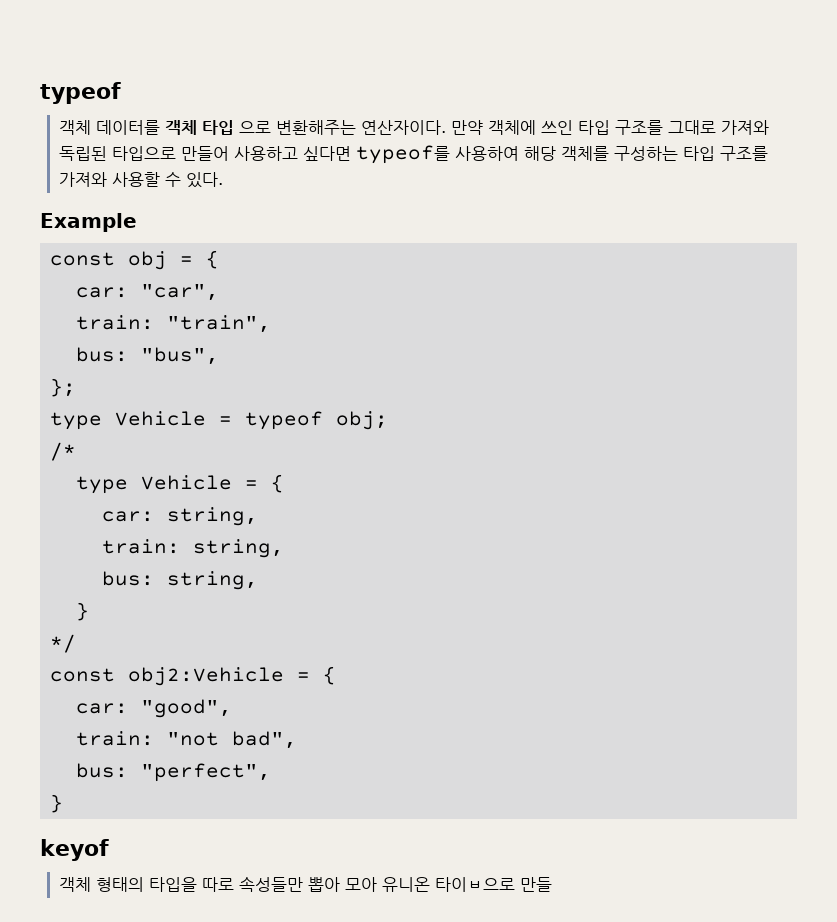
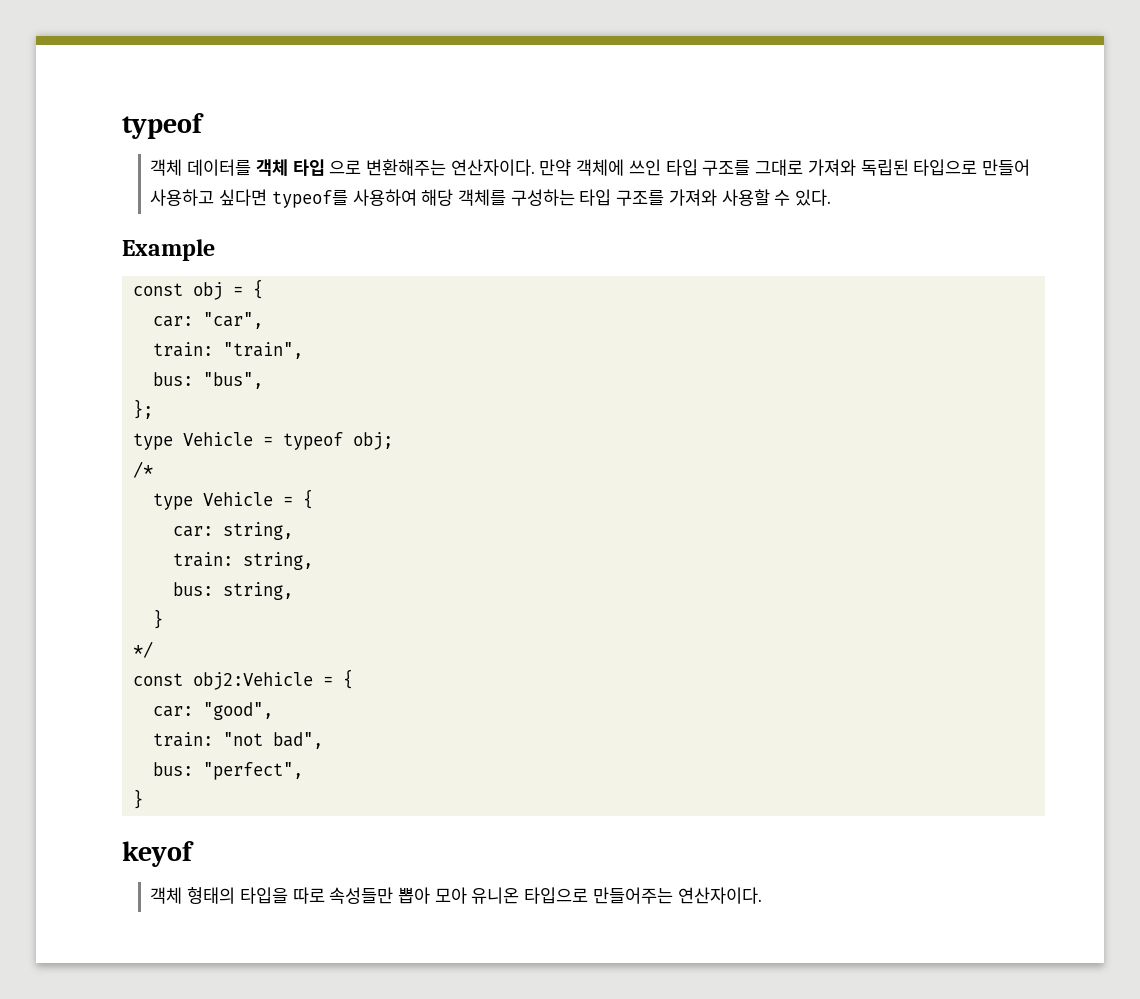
- 객체 형태의 타입을 따로 속성들만 뽑아 모아 유니온 타이ㅂ으로 만들
+ 객체 형태의 타입을 따로 속성들만 뽑아 모아 유니온 타입으로 만들어주는 연산자이다.

